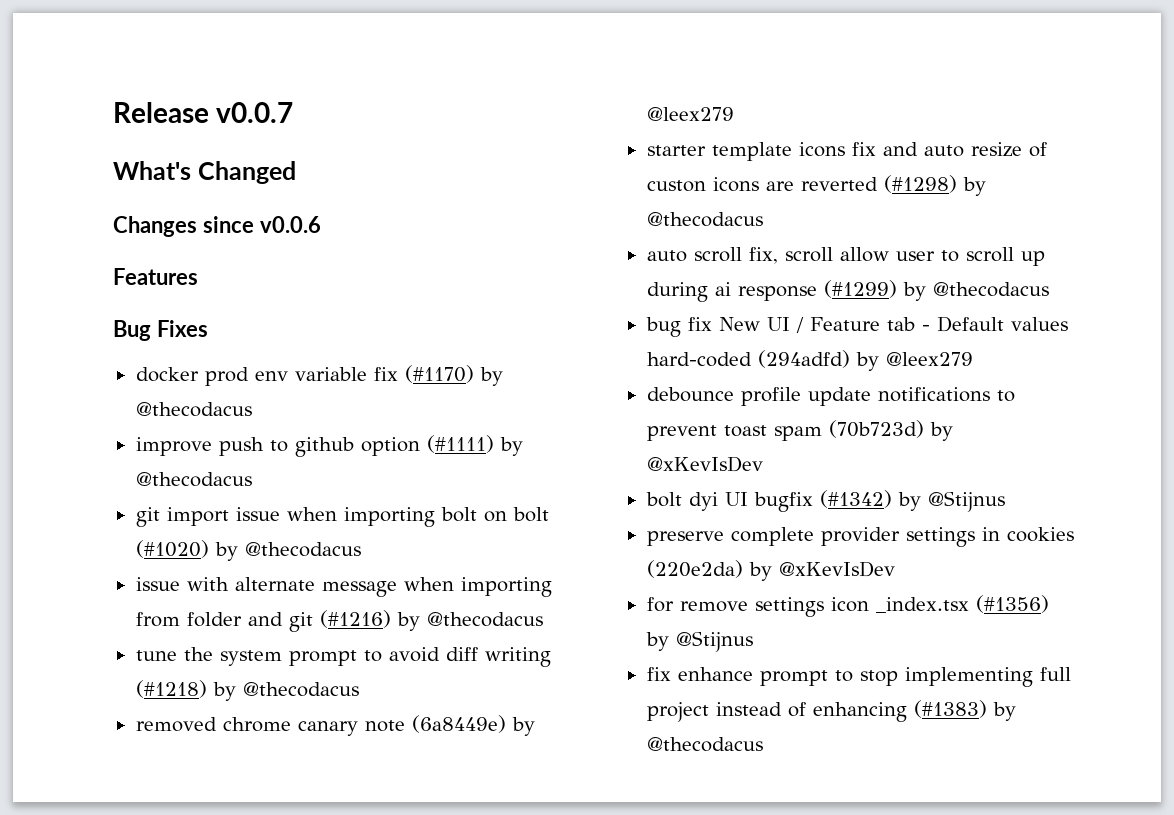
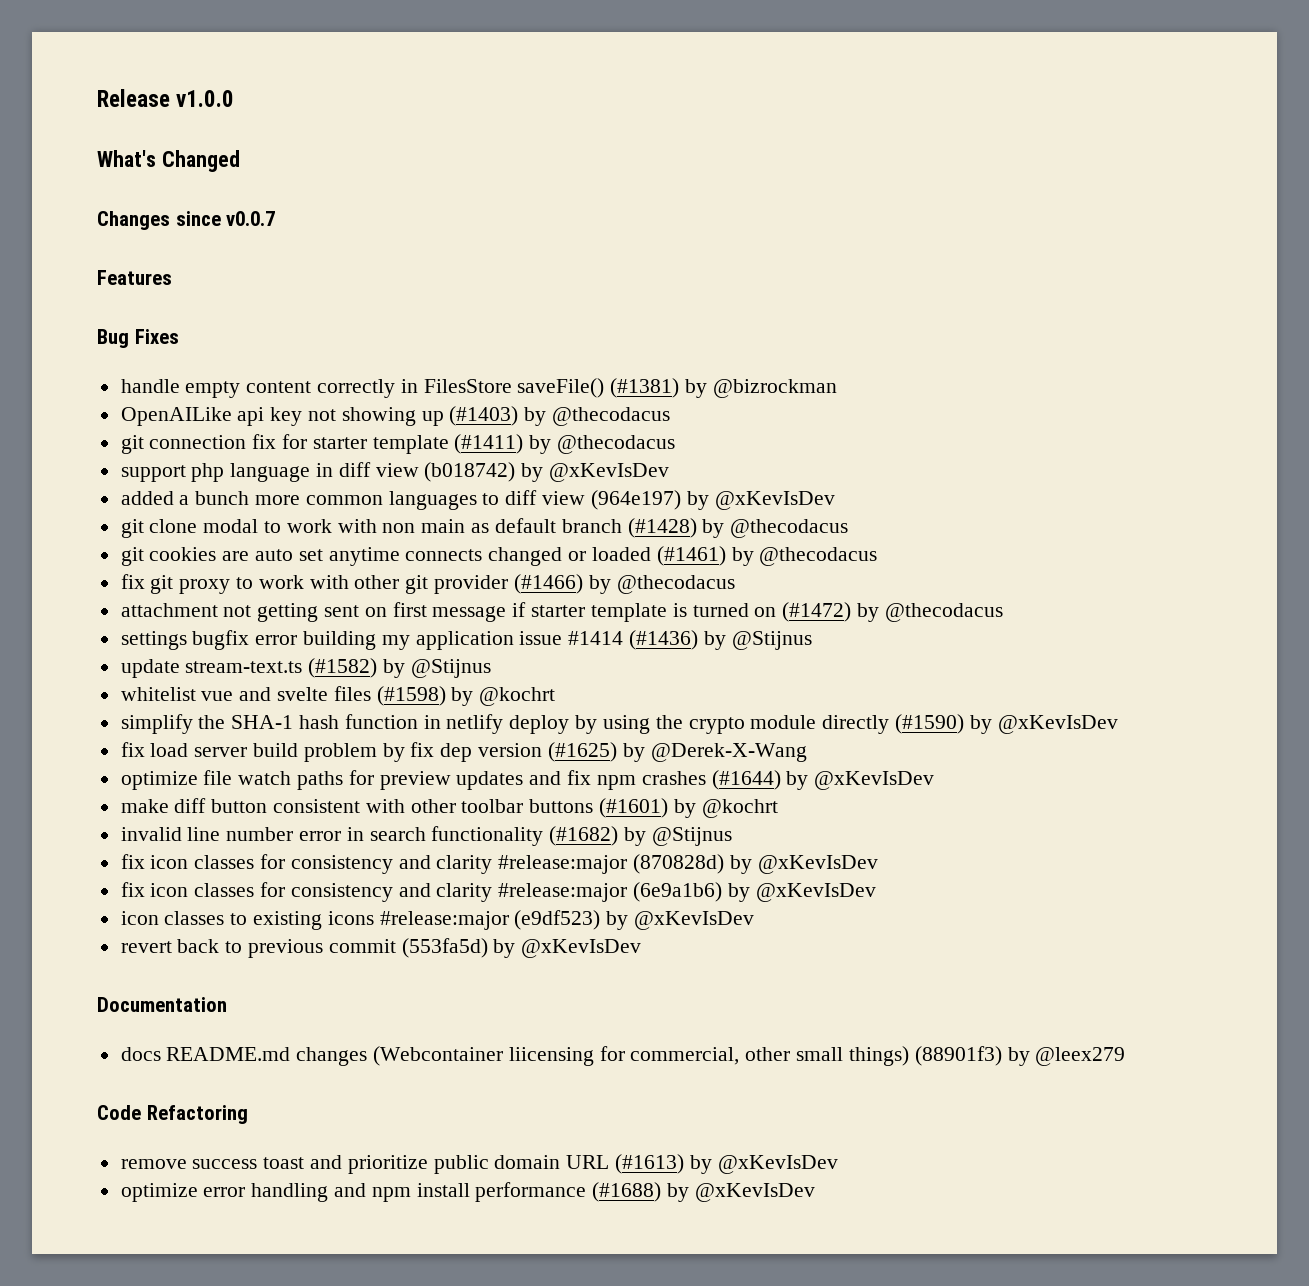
- Release v0.0.7
+ Release v1.0.0
- Changes since v0.0.6
+ Changes since v0.0.7
- docker prod env variable fix (#1170) by @thecodacus
- improve push to github option (#1111) by @thecodacus
- git import issue when importing bolt on bolt (#1020) by @thecodacus
- issue with alternate message when importing from folder and git (#1216) by @thecodacus
- tune the system prompt to avoid diff writing (#1218) by @thecodacus
- removed chrome canary note (6a8449e) by @leex279
- starter template icons fix and auto resize of custon icons are reverted (#1298) by @thecodacus
- auto scroll fix, scroll allow user to scroll up during ai response (#1299) by @thecodacus
- bug fix New UI / Feature tab - Default values hard-coded (294adfd) by @leex279
- debounce profile update notifications to prevent toast spam (70b723d) by @xKevIsDev
- bolt dyi UI bugfix (#1342) by @Stijnus
- preserve complete provider settings in cookies (220e2da) by @xKevIsDev
- for remove settings icon _index.tsx (#1356) by @Stijnus
- fix enhance prompt to stop implementing full project instead of enhancing (#1383) by @thecodacus
+ handle empty content correctly in FilesStore saveFile() (#1381) by @bizrockman
+ OpenAILike api key not showing up (#1403) by @thecodacus
+ git connection fix for starter template (#1411) by @thecodacus
+ support php language in diff view (b018742) by @xKevIsDev
+ added a bunch more common languages to diff view (964e197) by @xKevIsDev
+ git clone modal to work with non main as default branch (#1428) by @thecodacus
+ git cookies are auto set anytime connects changed or loaded (#1461) by @thecodacus
+ fix git proxy to work with other git provider (#1466) by @thecodacus
+ attachment not getting sent on first message if starter template is turned on (#1472) by @thecodacus
+ settings bugfix error building my application issue #1414 (#1436) by @Stijnus
+ update stream-text.ts (#1582) by @Stijnus
+ whitelist vue and svelte files (#1598) by @kochrt
+ simplify the SHA-1 hash function in netlify deploy by using the crypto module directly (#1590) by @xKevIsDev
+ fix load server build problem by fix dep version (#1625) by @Derek-X-Wang
+ optimize file watch paths for preview updates and fix npm crashes (#1644) by @xKevIsDev
+ make diff button consistent with other toolbar buttons (#1601) by @kochrt
+ invalid line number error in search functionality (#1682) by @Stijnus
+ fix icon classes for consistency and clarity #release:major (870828d) by @xKevIsDev
+ fix icon classes for consistency and clarity #release:major (6e9a1b6) by @xKevIsDev
+ icon classes to existing icons #release:major (e9df523) by @xKevIsDev
+ revert back to previous commit (553fa5d) by @xKevIsDev
+ Documentation
+ docs README.md changes (Webcontainer liicensing for commercial, other small things) (88901f3) by @leex279
+ Code Refactoring
+ remove success toast and prioritize public domain URL (#1613) by @xKevIsDev
+ optimize error handling and npm install performance (#1688) by @xKevIsDev

